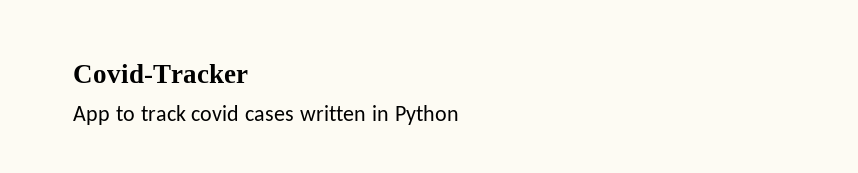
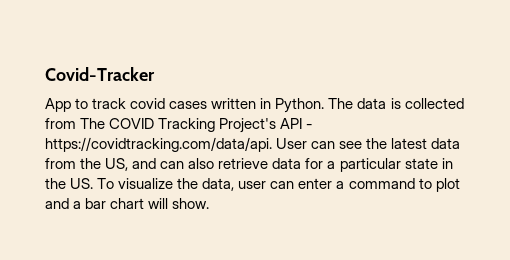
- App to track covid cases written in Python
+ App to track covid cases written in Python. The data is collected from The COVID Tracking Project's API - https://covidtracking.com/data/api. User can see the latest data from the US, and can also retrieve data for a particular state in the US. To visualize the data, user can enter a command to plot and a bar chart will show.

